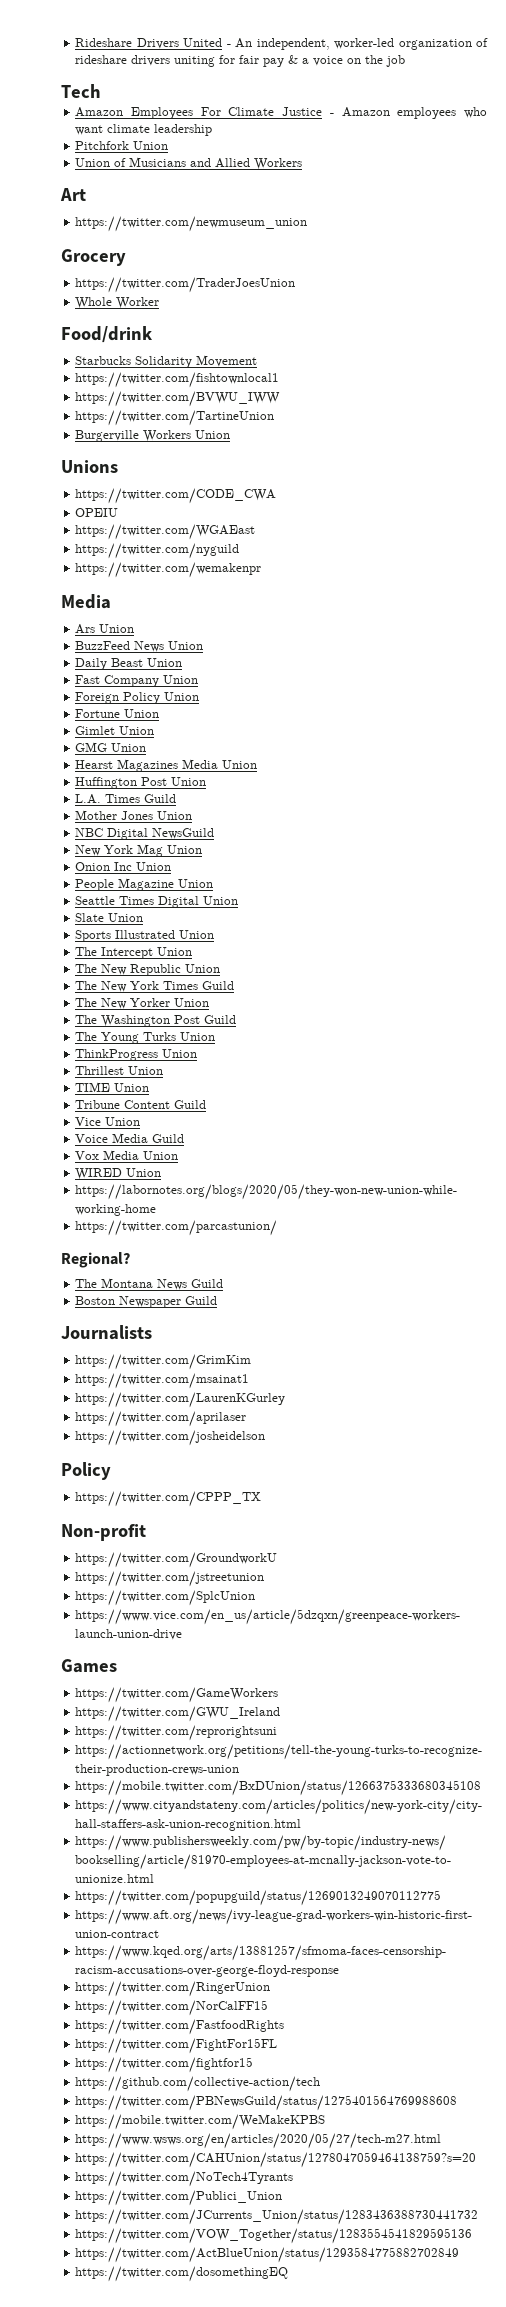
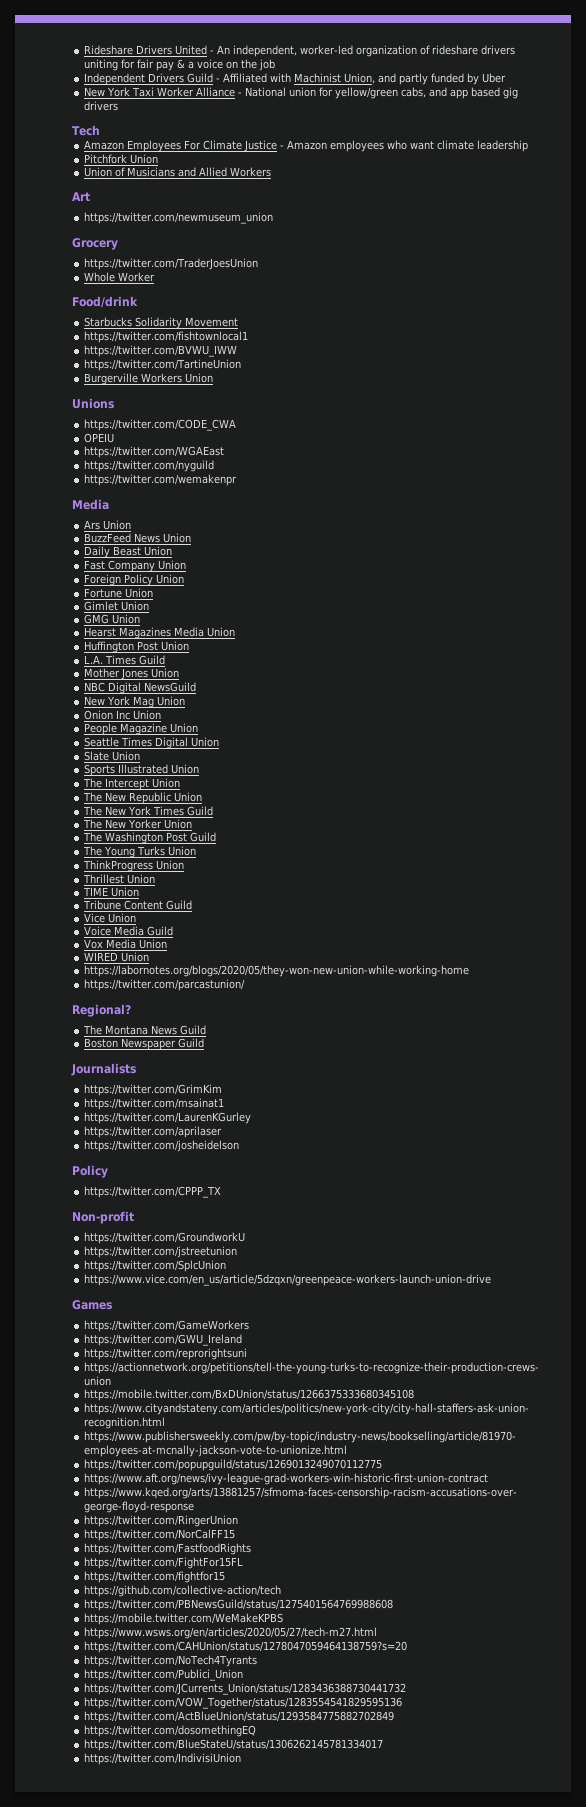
+ Independent Drivers Guild - Affiliated with Machinist Union, and partly funded by Uber
+ New York Taxi Worker Alliance - National union for yellow/green cabs, and app based gig drivers
+ https://twitter.com/BlueStateU/status/1306262145781334017
+ https://twitter.com/IndivisiUnion

